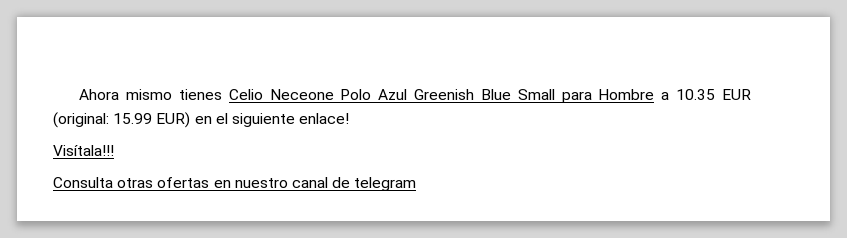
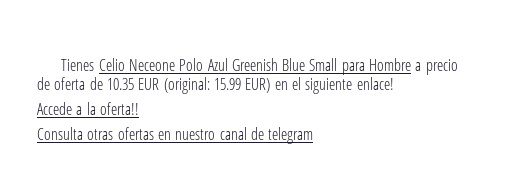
- Ahora mismo tienes Celio Neceone Polo Azul Greenish Blue Small para Hombre a 10.35 EUR (original: 15.99 EUR) en el siguiente enlace!
+ Tienes Celio Neceone Polo Azul Greenish Blue Small para Hombre a precio de oferta de 10.35 EUR (original: 15.99 EUR) en el siguiente enlace!
- Visítala!!!
+ Accede a la oferta!!

